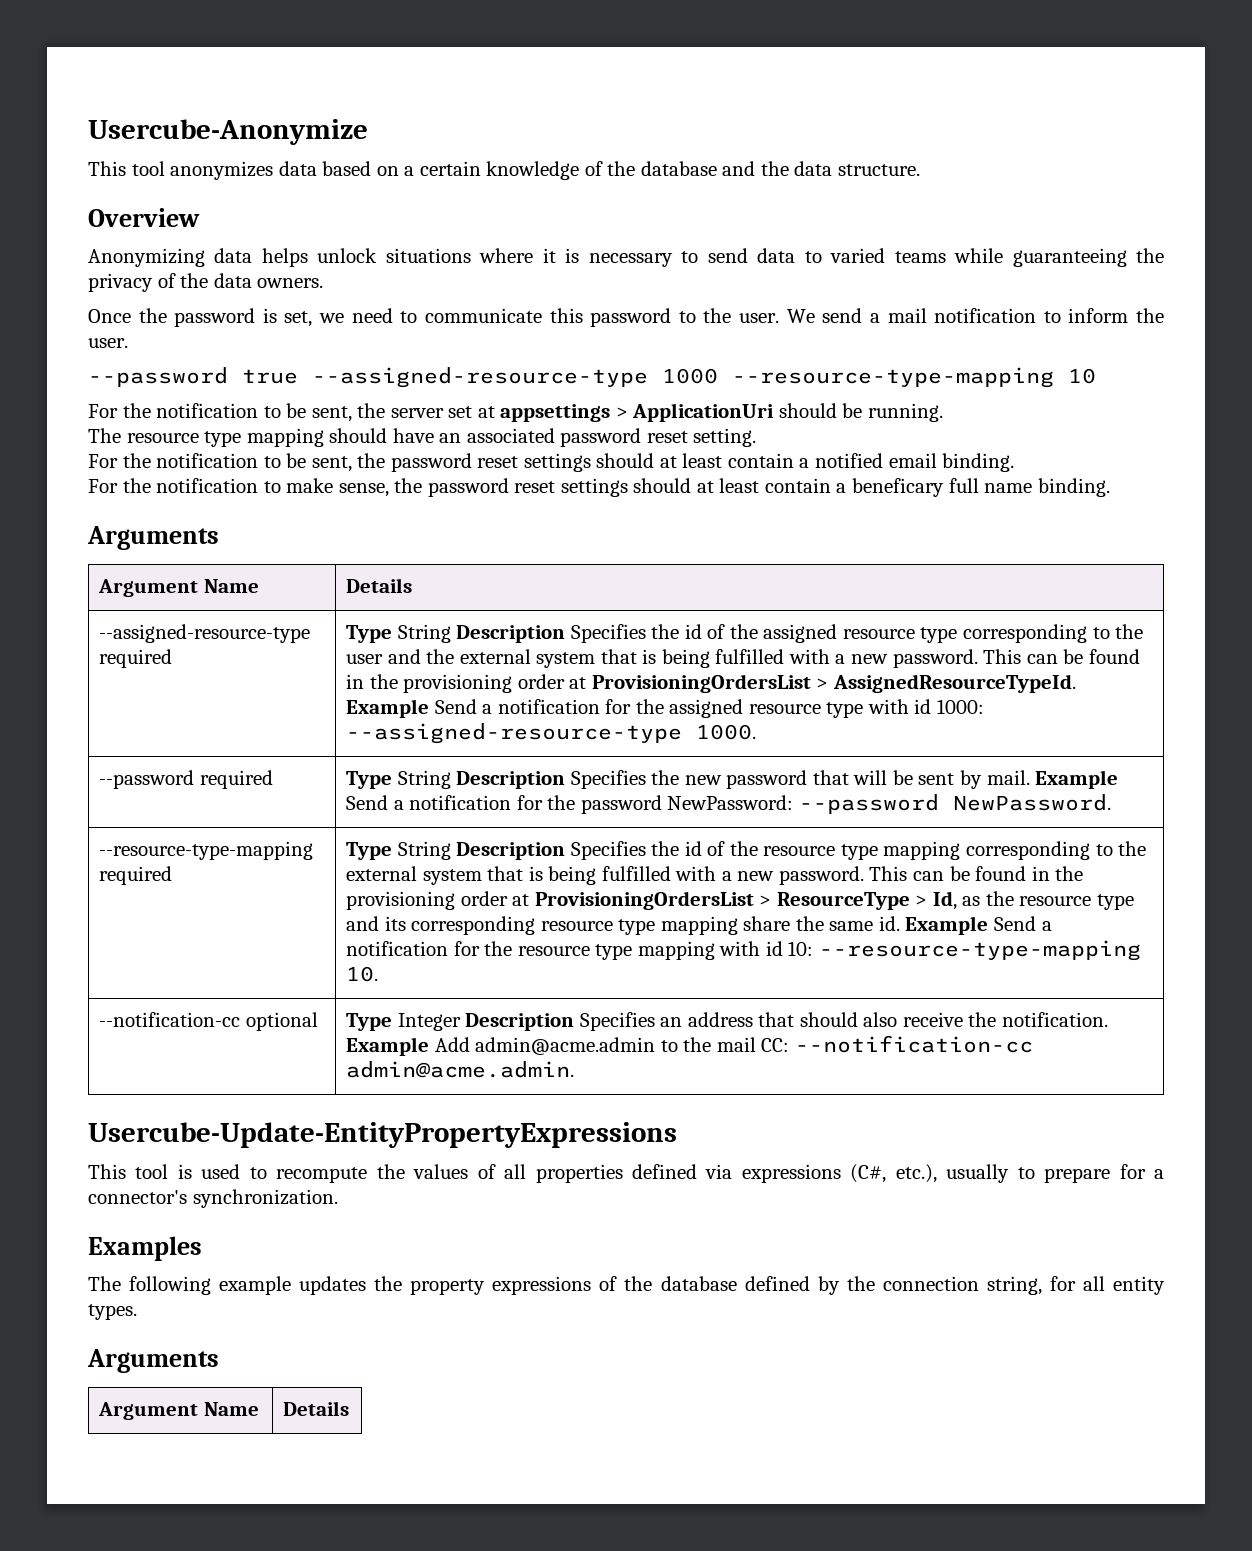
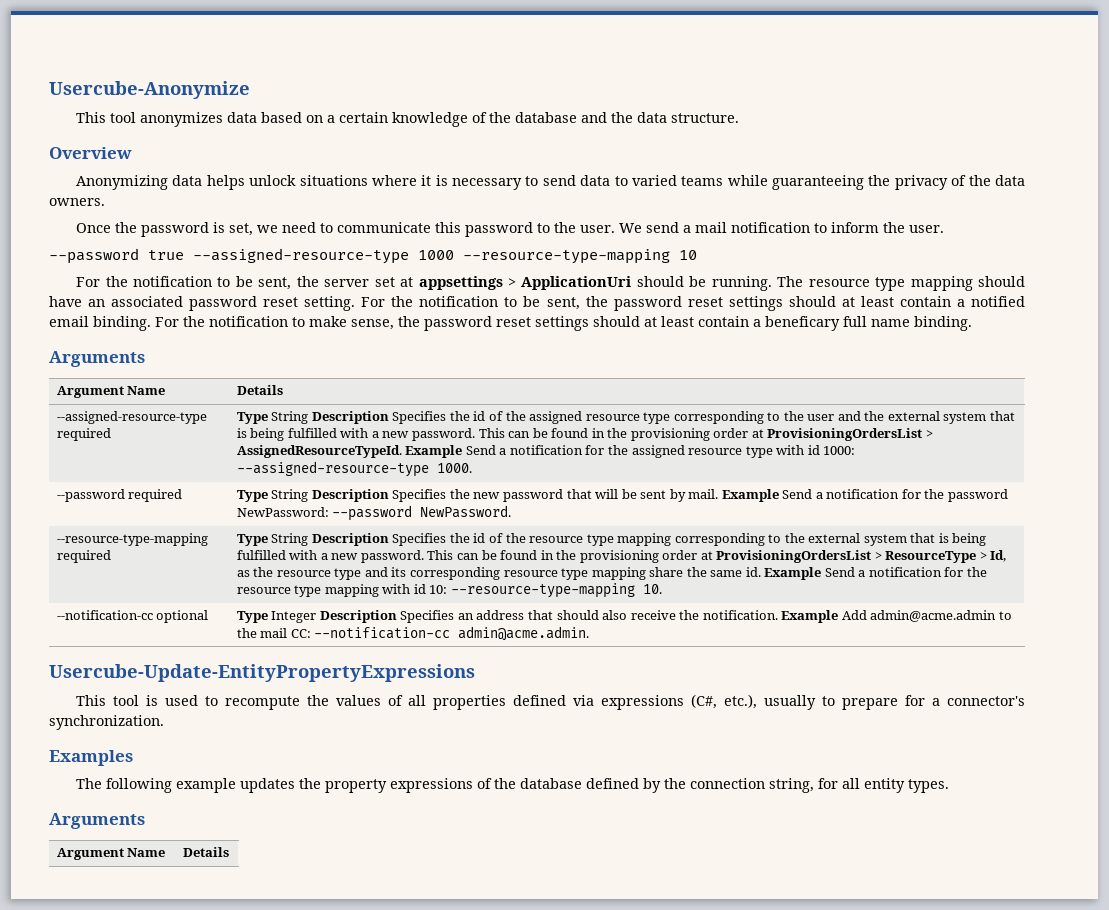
- For the notification to be sent, the server set at appsettings > ApplicationUri should be running.
- The resource type mapping should have an associated password reset setting.
- For the notification to be sent, the password reset settings should at least contain a notified email binding.
- For the notification to make sense, the password reset settings should at least contain a beneficary full name binding.
+ For the notification to be sent, the server set at appsettings > ApplicationUri should be running. The resource type mapping should have an associated password reset setting. For the notification to be sent, the password reset settings should at least contain a notified email binding. For the notification to make sense, the password reset settings should at least contain a beneficary full name binding.

